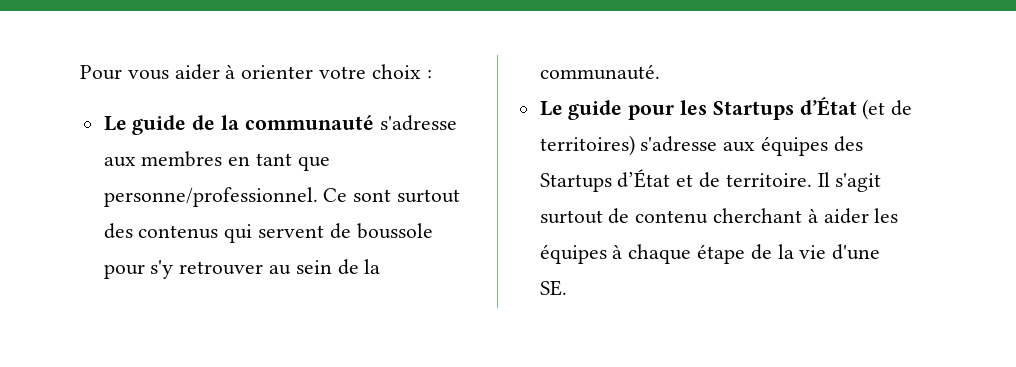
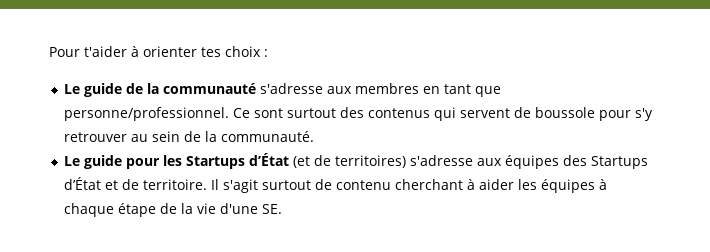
- Pour vous aider à orienter votre choix :
+ Pour t'aider à orienter tes choix :

